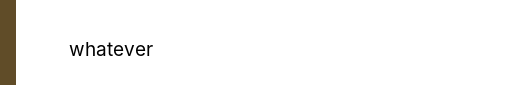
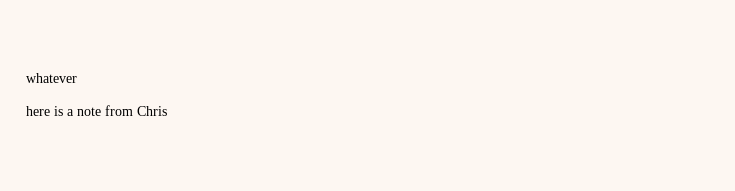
+ here is a note from Chris

